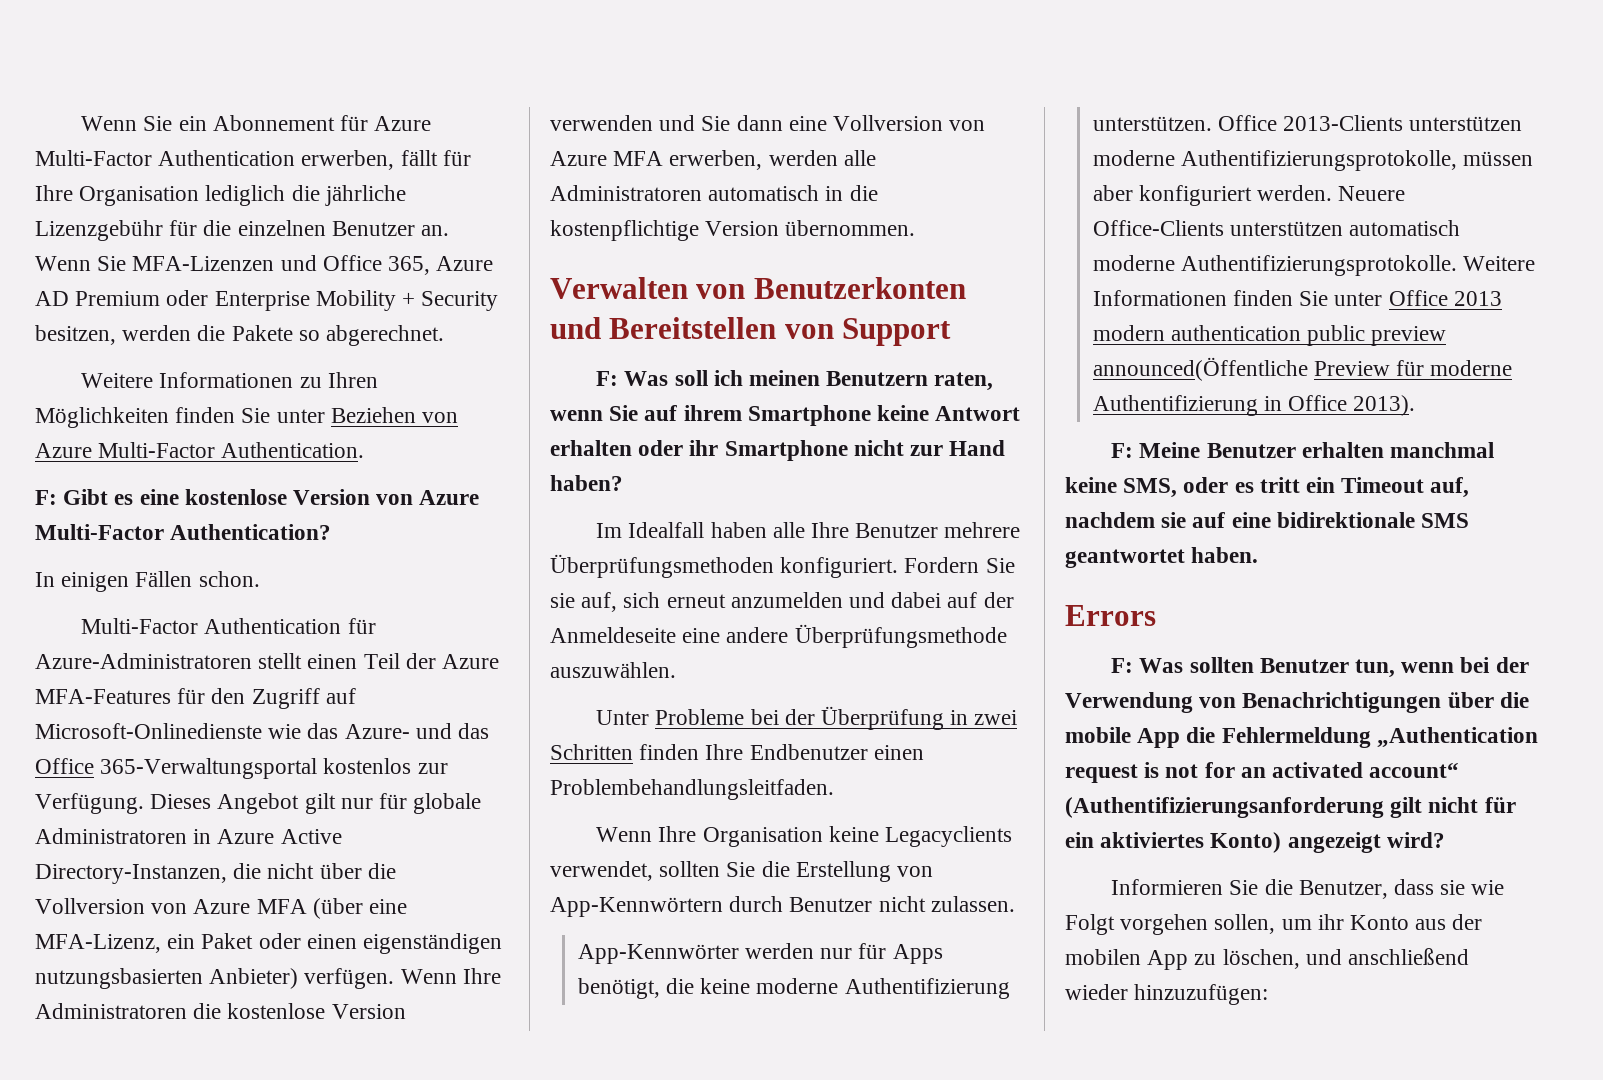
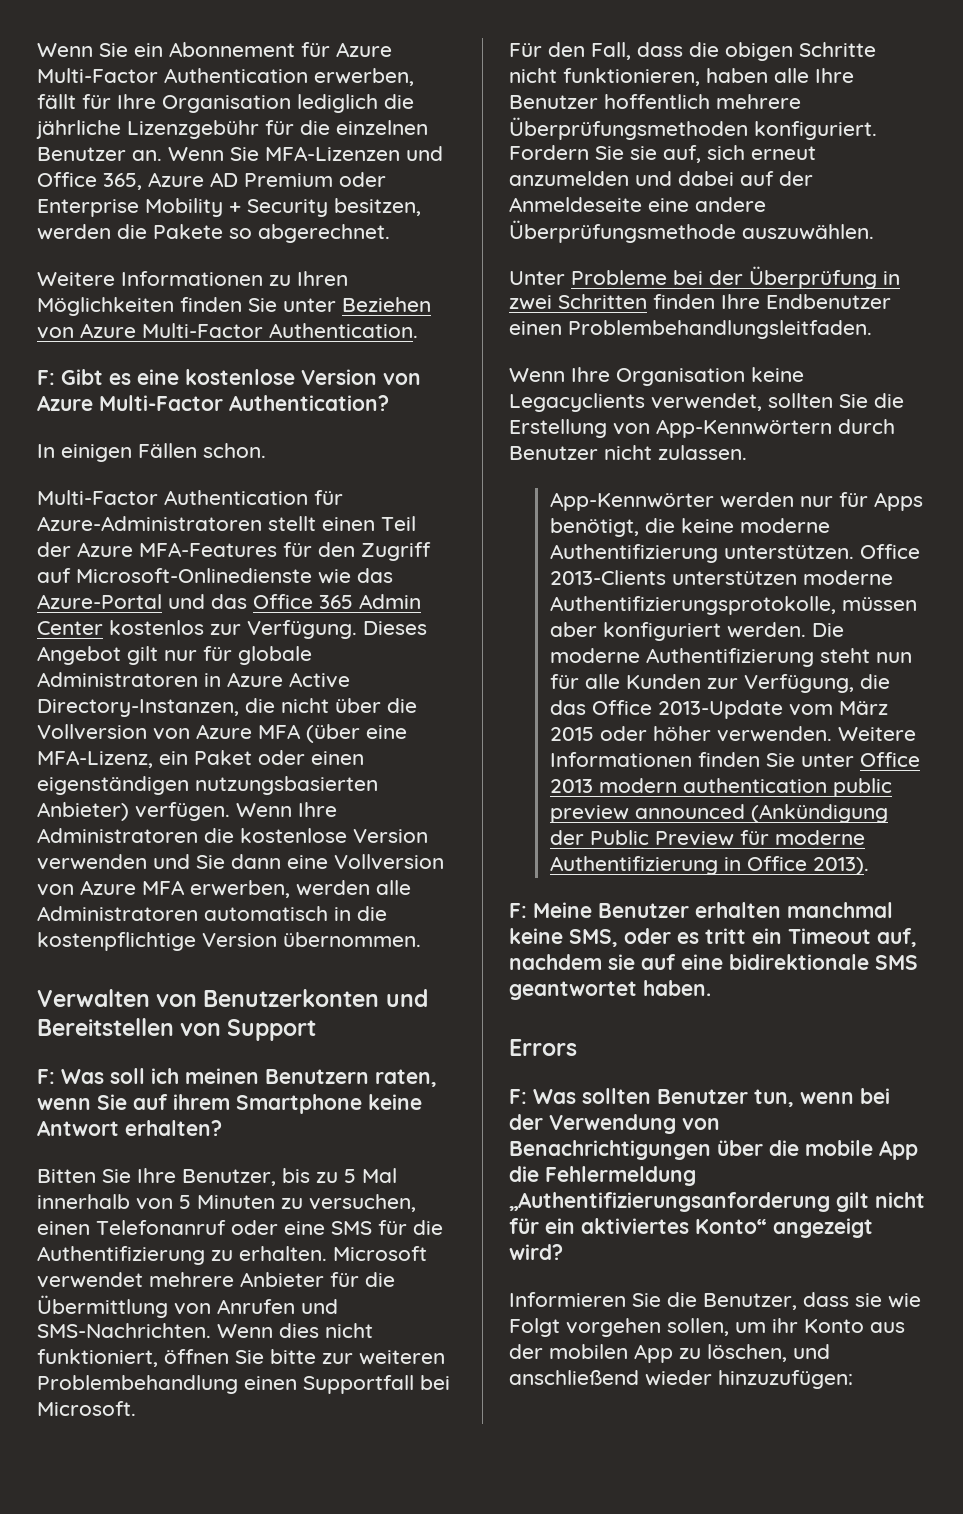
- Multi-Factor Authentication für Azure-Administratoren stellt einen Teil der Azure MFA-Features für den Zugriff auf Microsoft-Onlinedienste wie das Azure- und das Office 365-Verwaltungsportal kostenlos zur Verfügung.
+ Multi-Factor Authentication für Azure-Administratoren stellt einen Teil der Azure MFA-Features für den Zugriff auf Microsoft-Onlinedienste wie das Azure-Portal und das Office 365 Admin Center kostenlos zur Verfügung.
- F: Was soll ich meinen Benutzern raten, wenn Sie auf ihrem Smartphone keine Antwort erhalten oder ihr Smartphone nicht zur Hand haben?
- Im Idealfall haben alle Ihre Benutzer mehrere Überprüfungsmethoden konfiguriert.
+ F: Was soll ich meinen Benutzern raten, wenn Sie auf ihrem Smartphone keine Antwort erhalten?
+ Bitten Sie Ihre Benutzer, bis zu 5 Mal innerhalb von 5 Minuten zu versuchen, einen Telefonanruf oder eine SMS für die Authentifizierung zu erhalten. Microsoft verwendet mehrere Anbieter für die Übermittlung von Anrufen und SMS-Nachrichten. Wenn dies nicht funktioniert, öffnen Sie bitte zur weiteren Problembehandlung einen Supportfall bei Microsoft.
+ Für den Fall, dass die obigen Schritte nicht funktionieren, haben alle Ihre Benutzer hoffentlich mehrere Überprüfungsmethoden konfiguriert.
- Neuere Office-Clients unterstützen automatisch moderne Authentifizierungsprotokolle.
+ Die moderne Authentifizierung steht nun für alle Kunden zur Verfügung, die das Office 2013-Update vom März 2015 oder höher verwenden.
- Weitere Informationen finden Sie unter Office 2013 modern authentication public preview announced(Öffentliche Preview für moderne Authentifizierung in Office 2013).
+ Weitere Informationen finden Sie unter Office 2013 modern authentication public preview announced (Ankündigung der Public Preview für moderne Authentifizierung in Office 2013).
- F: Was sollten Benutzer tun, wenn bei der Verwendung von Benachrichtigungen über die mobile App die Fehlermeldung „Authentication request is not for an activated account“ (Authentifizierungsanforderung gilt nicht für ein aktiviertes Konto) angezeigt wird?
+ F: Was sollten Benutzer tun, wenn bei der Verwendung von Benachrichtigungen über die mobile App die Fehlermeldung „Authentifizierungsanforderung gilt nicht für ein aktiviertes Konto“ angezeigt wird?

